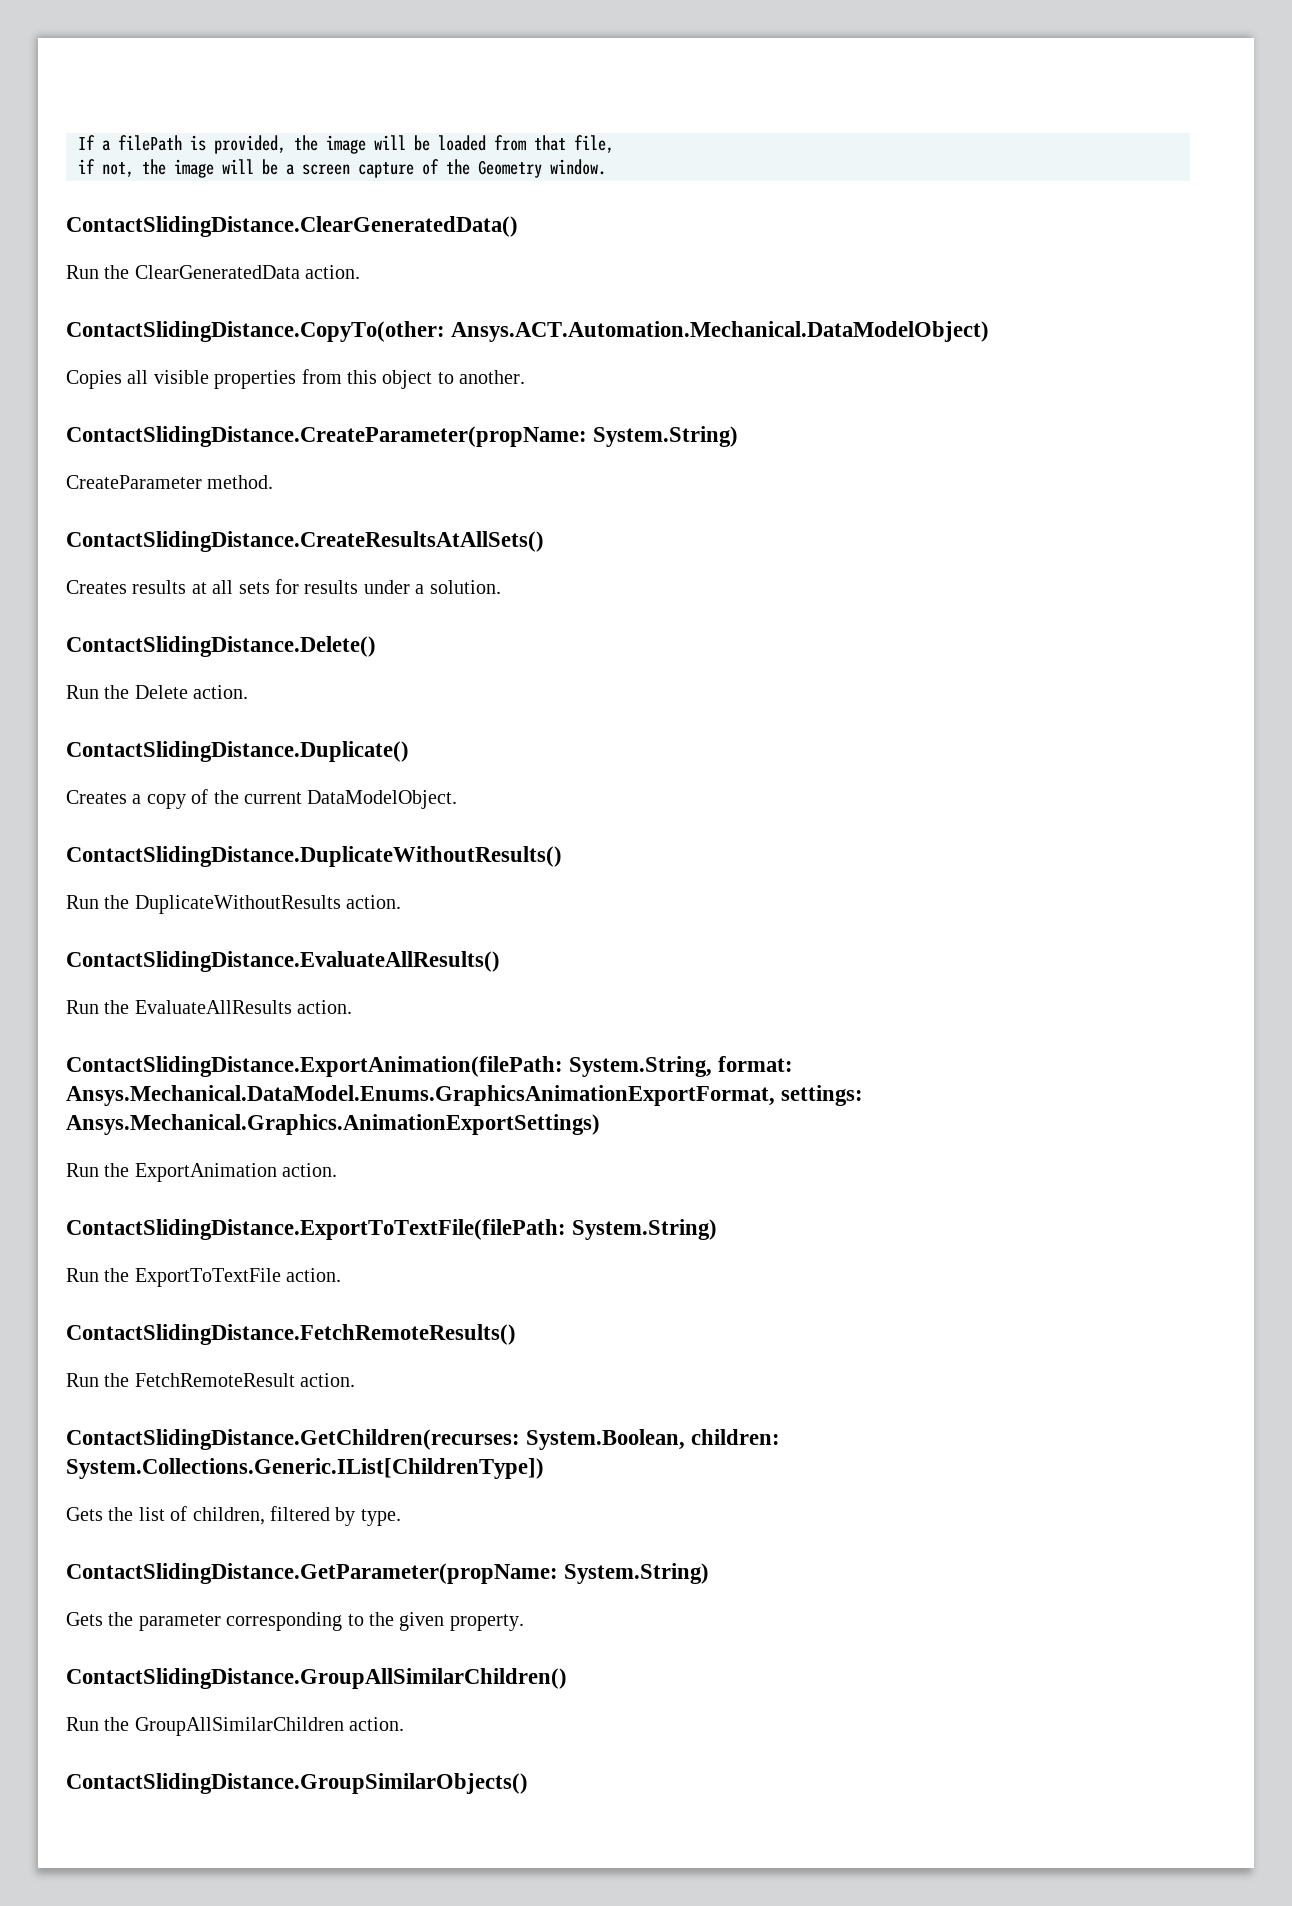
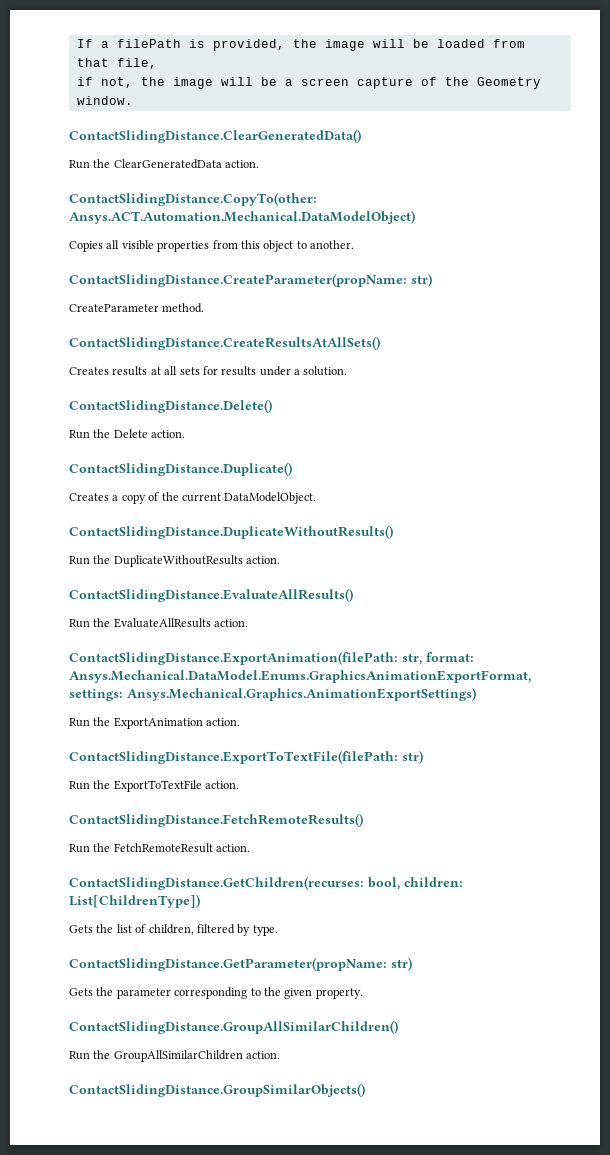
- ContactSlidingDistance.CreateParameter(propName: System.String)
+ ContactSlidingDistance.CreateParameter(propName: str)
- ContactSlidingDistance.ExportAnimation(filePath: System.String, format: Ansys.Mechanical.DataModel.Enums.GraphicsAnimationExportFormat, settings: Ansys.Mechanical.Graphics.AnimationExportSettings)
+ ContactSlidingDistance.ExportAnimation(filePath: str, format: Ansys.Mechanical.DataModel.Enums.GraphicsAnimationExportFormat, settings: Ansys.Mechanical.Graphics.AnimationExportSettings)
- ContactSlidingDistance.ExportToTextFile(filePath: System.String)
+ ContactSlidingDistance.ExportToTextFile(filePath: str)
- ContactSlidingDistance.GetChildren(recurses: System.Boolean, children: System.Collections.Generic.IList[ChildrenType])
+ ContactSlidingDistance.GetChildren(recurses: bool, children: List[ChildrenType])
- ContactSlidingDistance.GetParameter(propName: System.String)
+ ContactSlidingDistance.GetParameter(propName: str)

